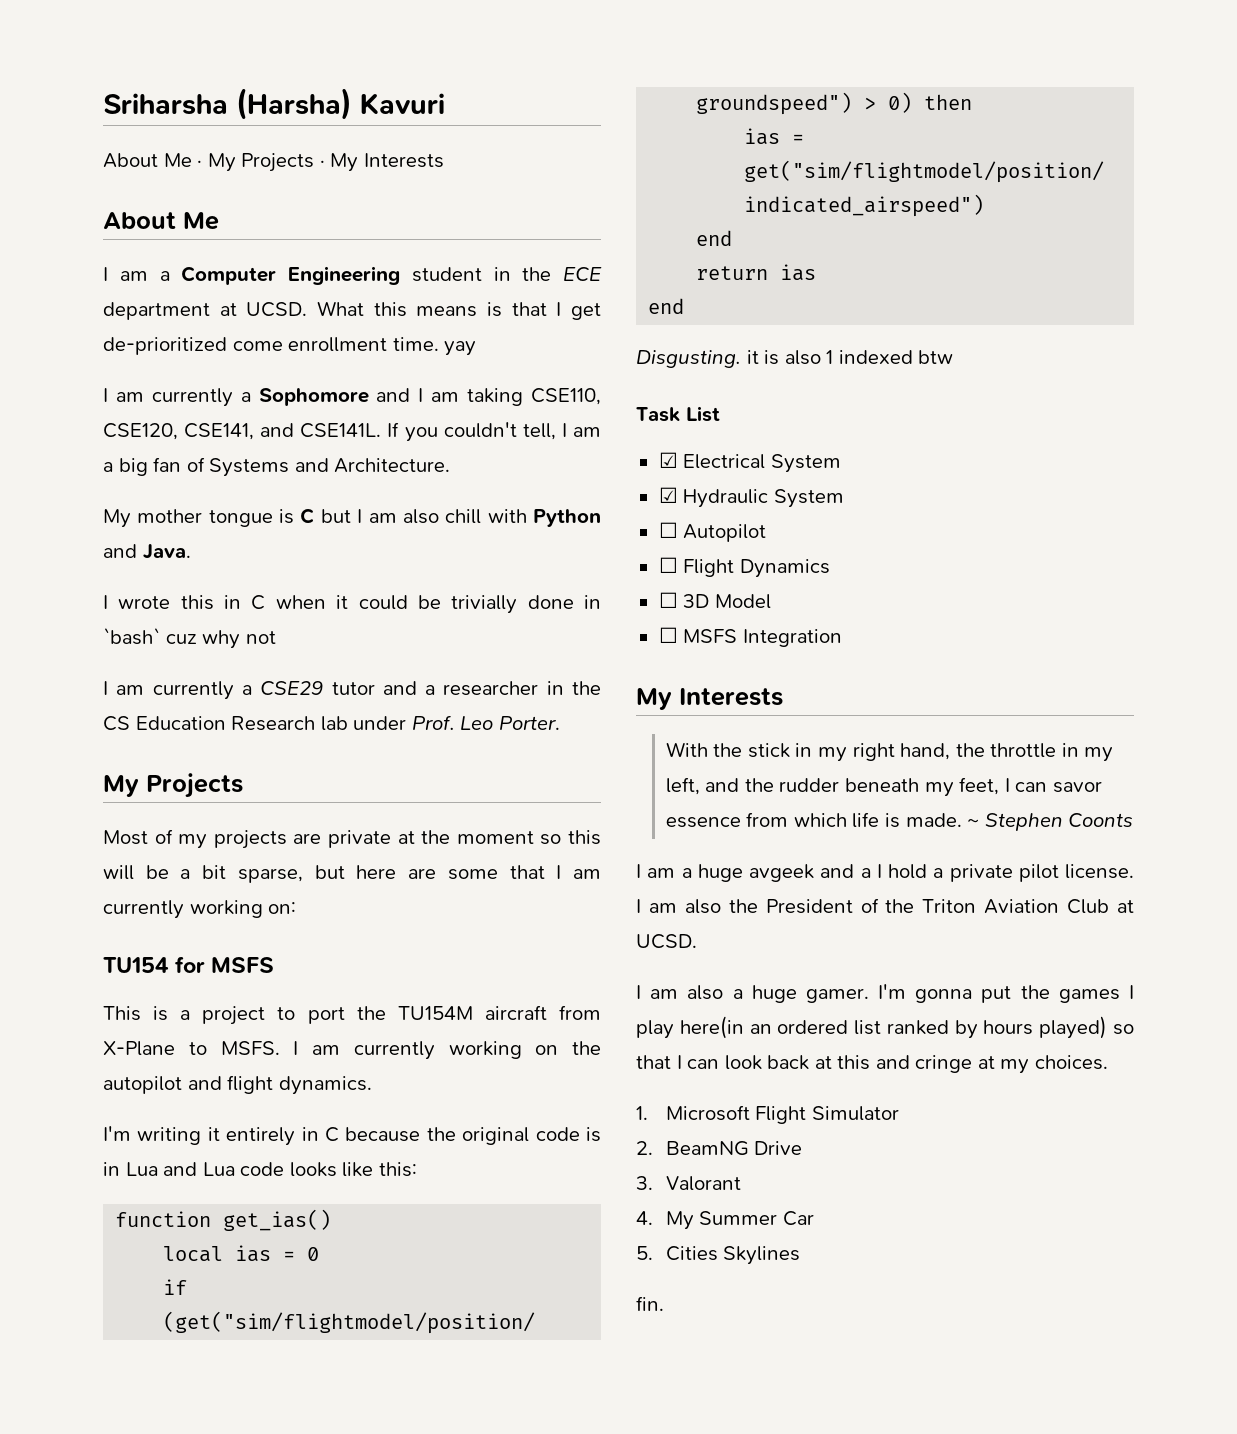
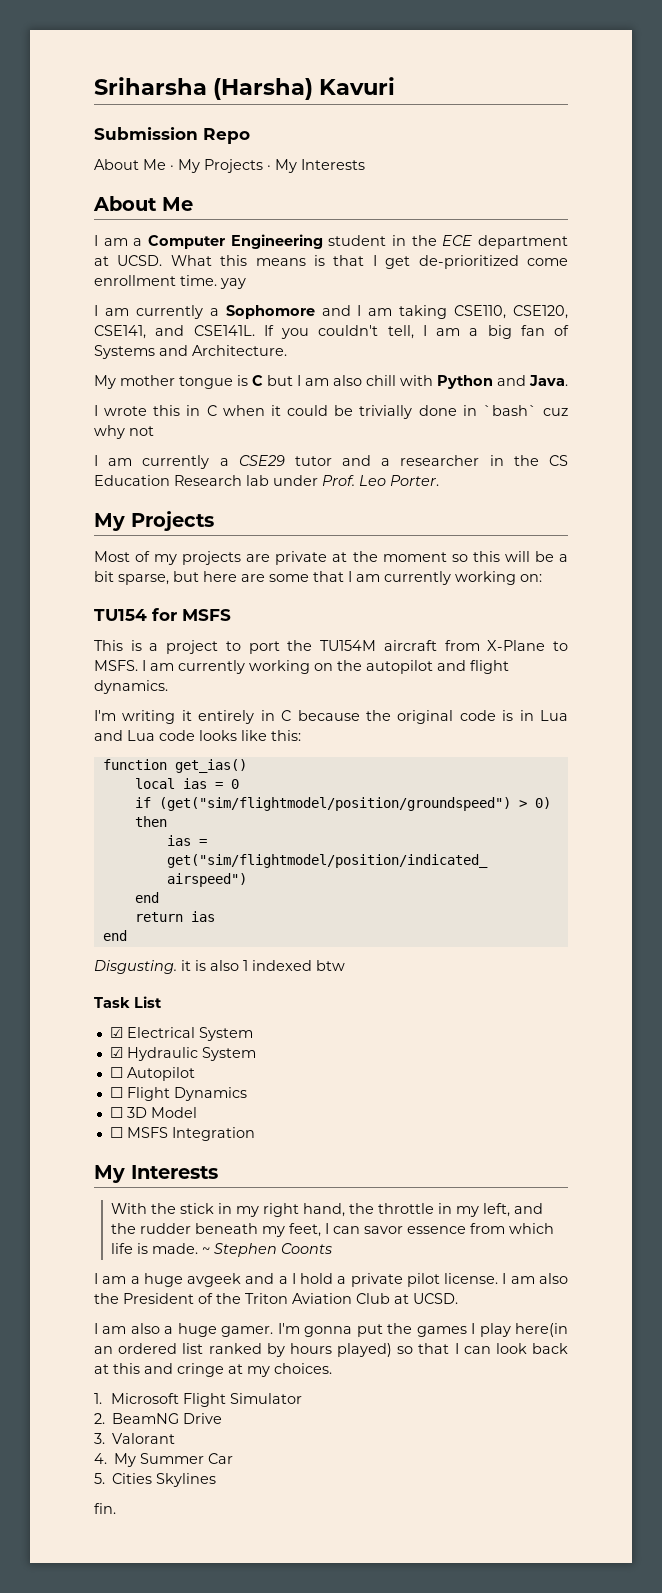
+ Submission Repo

